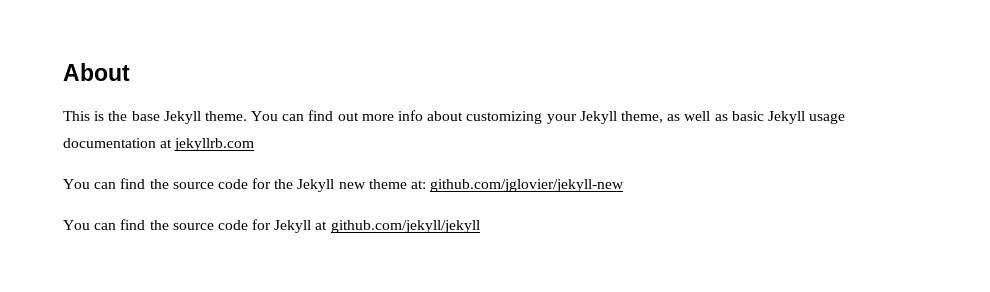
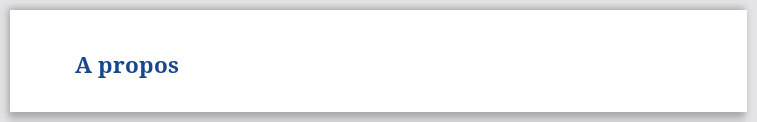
- About
- This is the base Jekyll theme. You can find out more info about customizing your Jekyll theme, as well as basic Jekyll usage documentation at jekyllrb.com
- You can find the source code for the Jekyll new theme at: github.com/jglovier/jekyll-new
- You can find the source code for Jekyll at github.com/jekyll/jekyll
+ A propos

